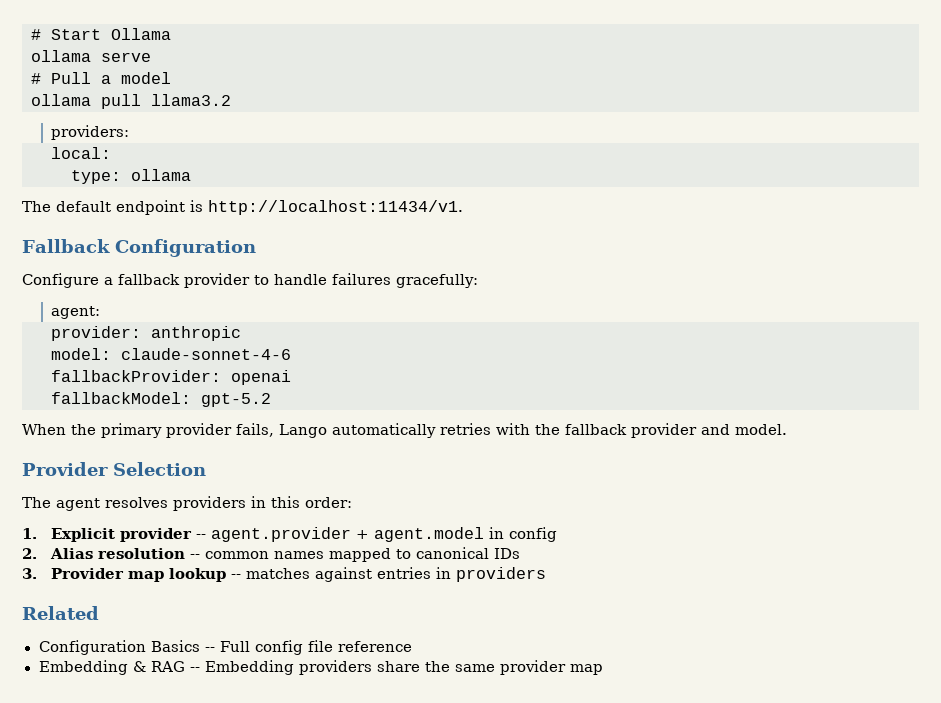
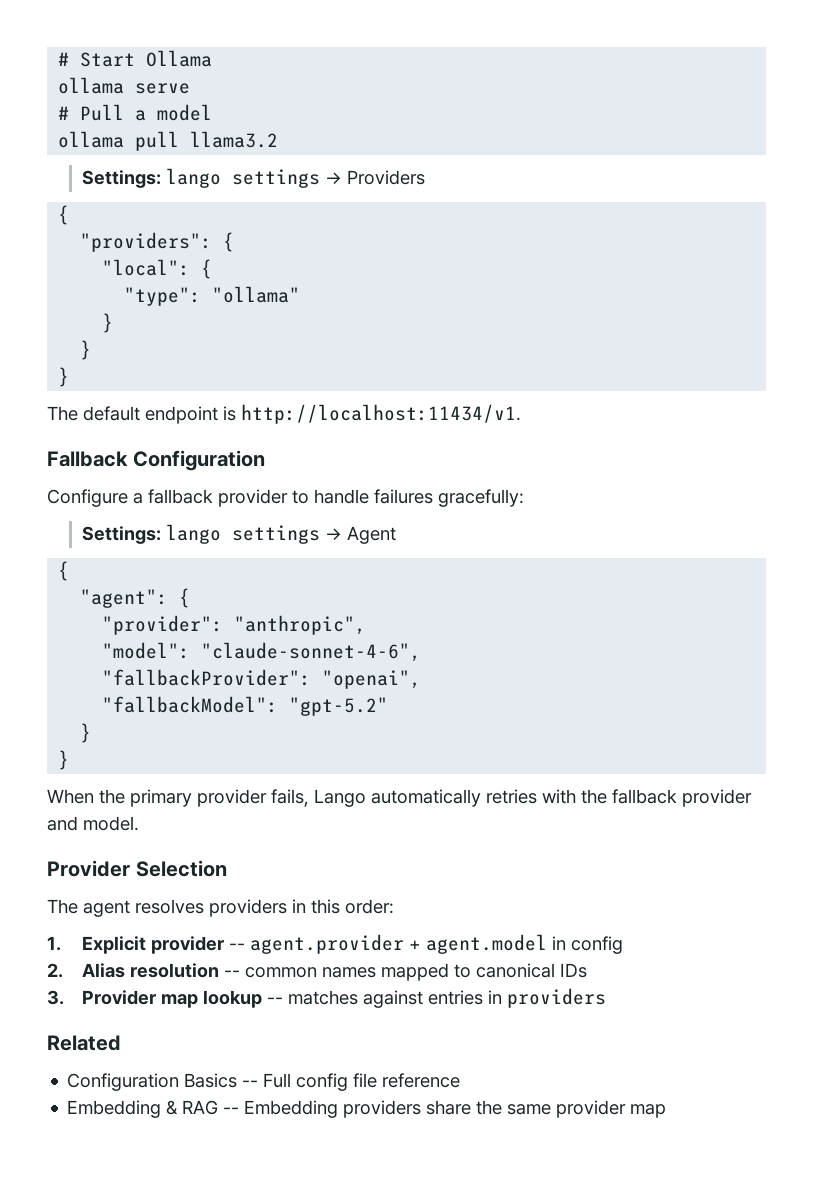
- providers:
- local:
- type: ollama
+ Settings: lango settings → Providers
+ {
+ "providers": {
+ "local": {
+ "type": "ollama"
+ }
+ }
+ }
- agent:
- provider: anthropic
- model: claude-sonnet-4-6
- fallbackProvider: openai
- fallbackModel: gpt-5.2
+ Settings: lango settings → Agent
+ {
+ "agent": {
+ "provider": "anthropic",
+ "model": "claude-sonnet-4-6",
+ "fallbackProvider": "openai",
+ "fallbackModel": "gpt-5.2"
+ }
+ }

